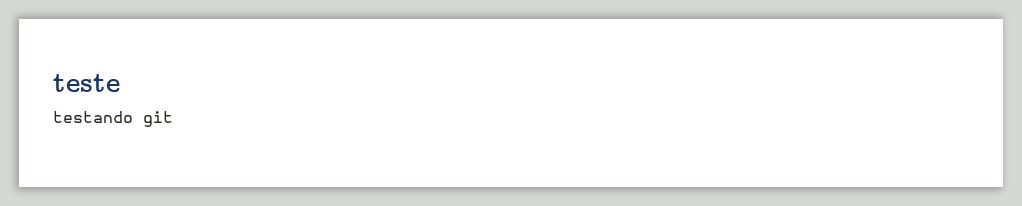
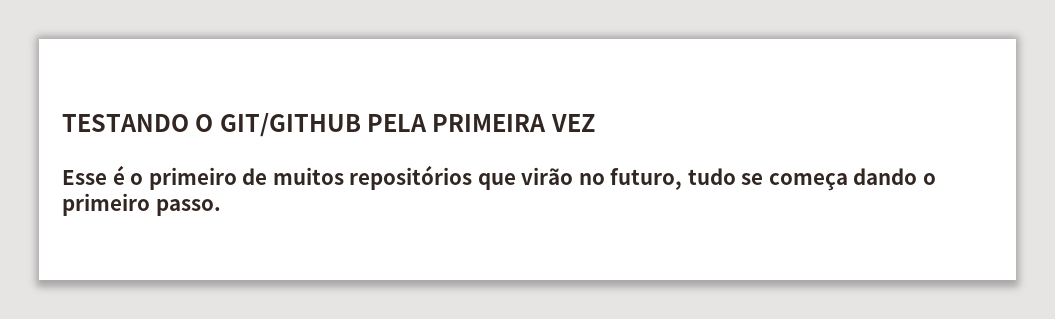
- teste
- testando git
+ TESTANDO O GIT/GITHUB PELA PRIMEIRA VEZ
+ Esse é o primeiro de muitos repositórios que virão no futuro, tudo se começa dando o primeiro passo.

